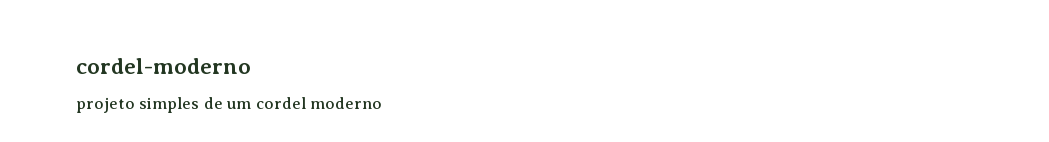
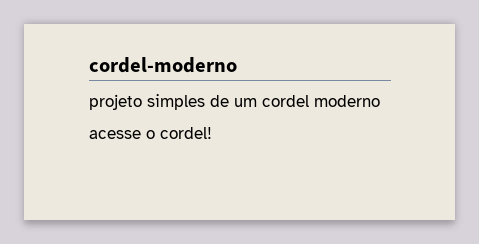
+ acesse o cordel!

